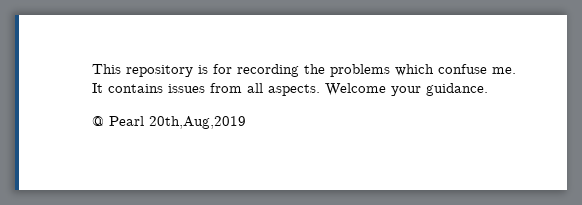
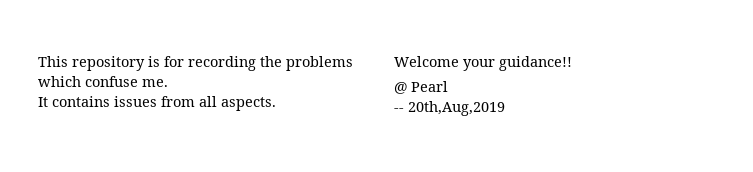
- It contains issues from all aspects. Welcome your guidance.
+ It contains issues from all aspects.
+ Welcome your guidance!!
- @ Pearl 20th,Aug,2019
+ @ Pearl
+ -- 20th,Aug,2019

